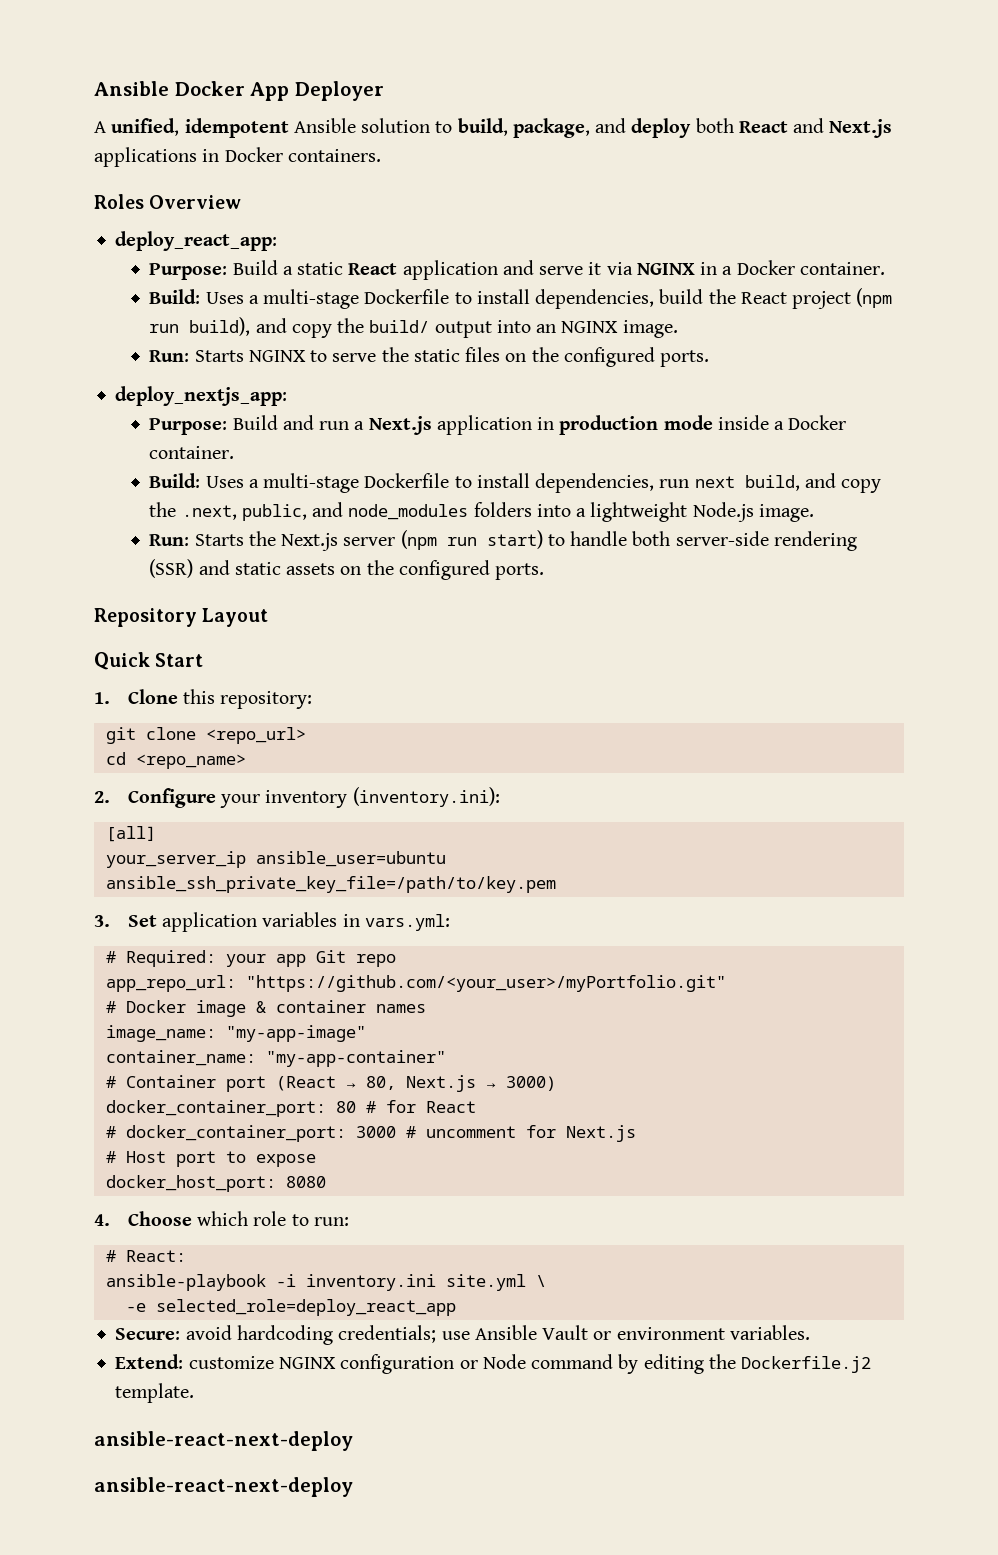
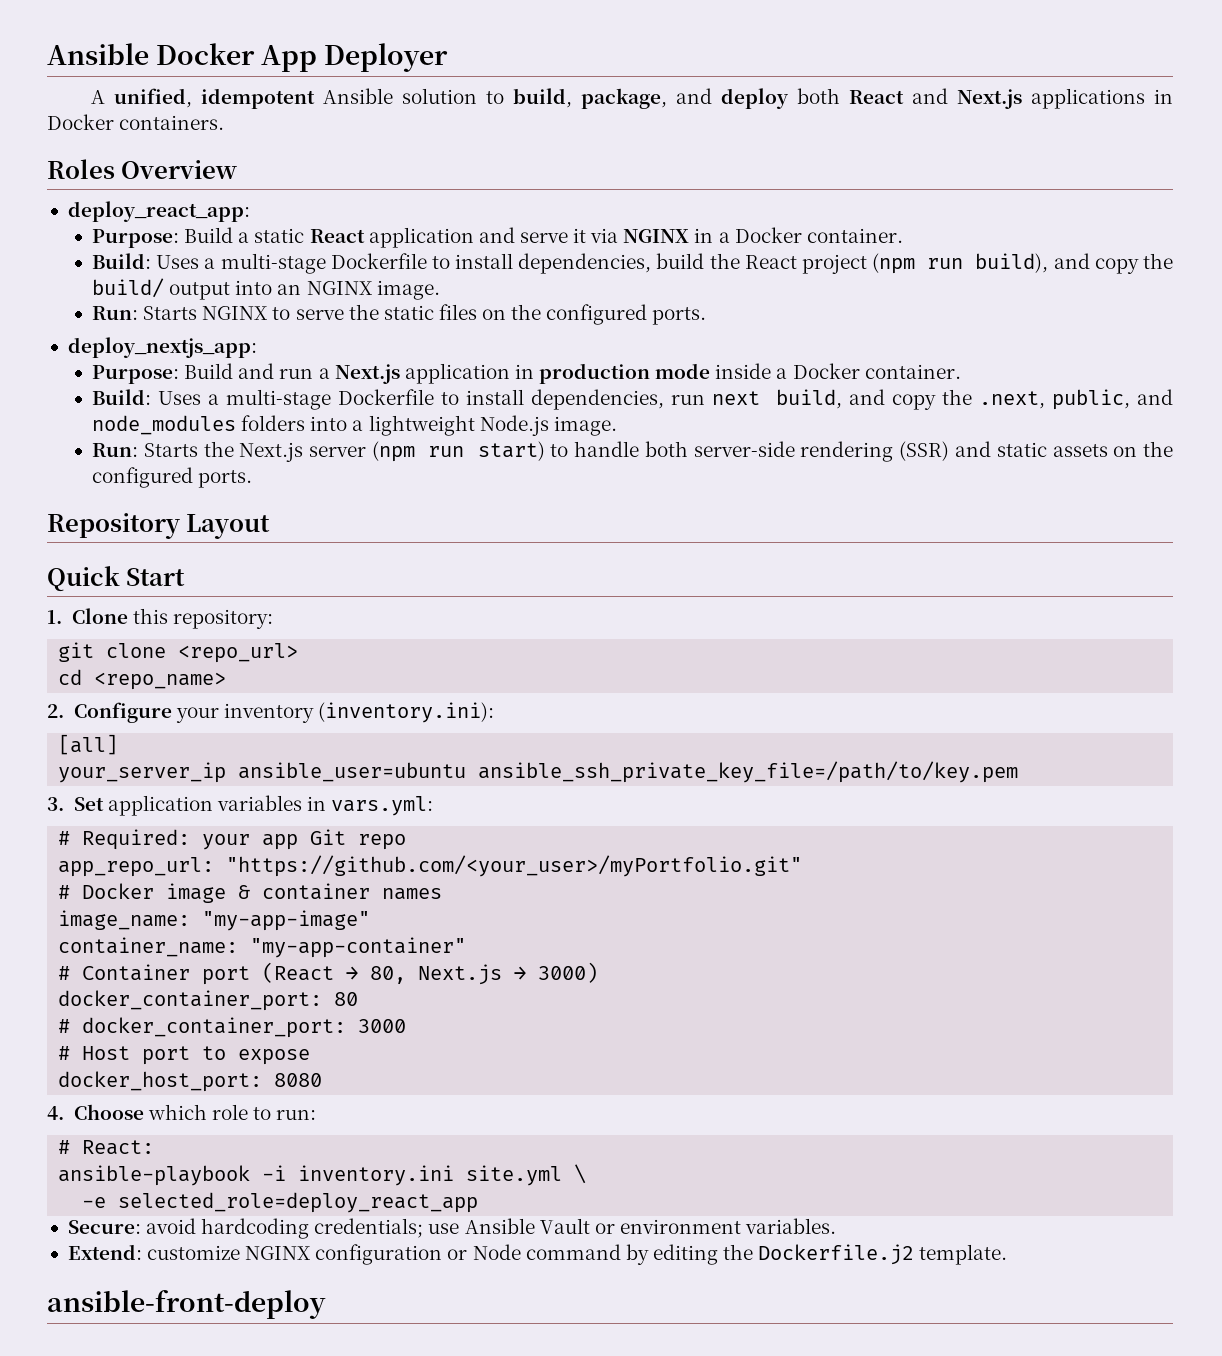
- docker_container_port: 80 # for React
+ docker_container_port: 80
- # docker_container_port: 3000 # uncomment for Next.js
+ # docker_container_port: 3000
  Extend: customize NGINX configuration or Node command by editing the Dockerfile.j2 template.
- ansible-react-next-deploy
- ansible-react-next-deploy
+ ansible-front-deploy

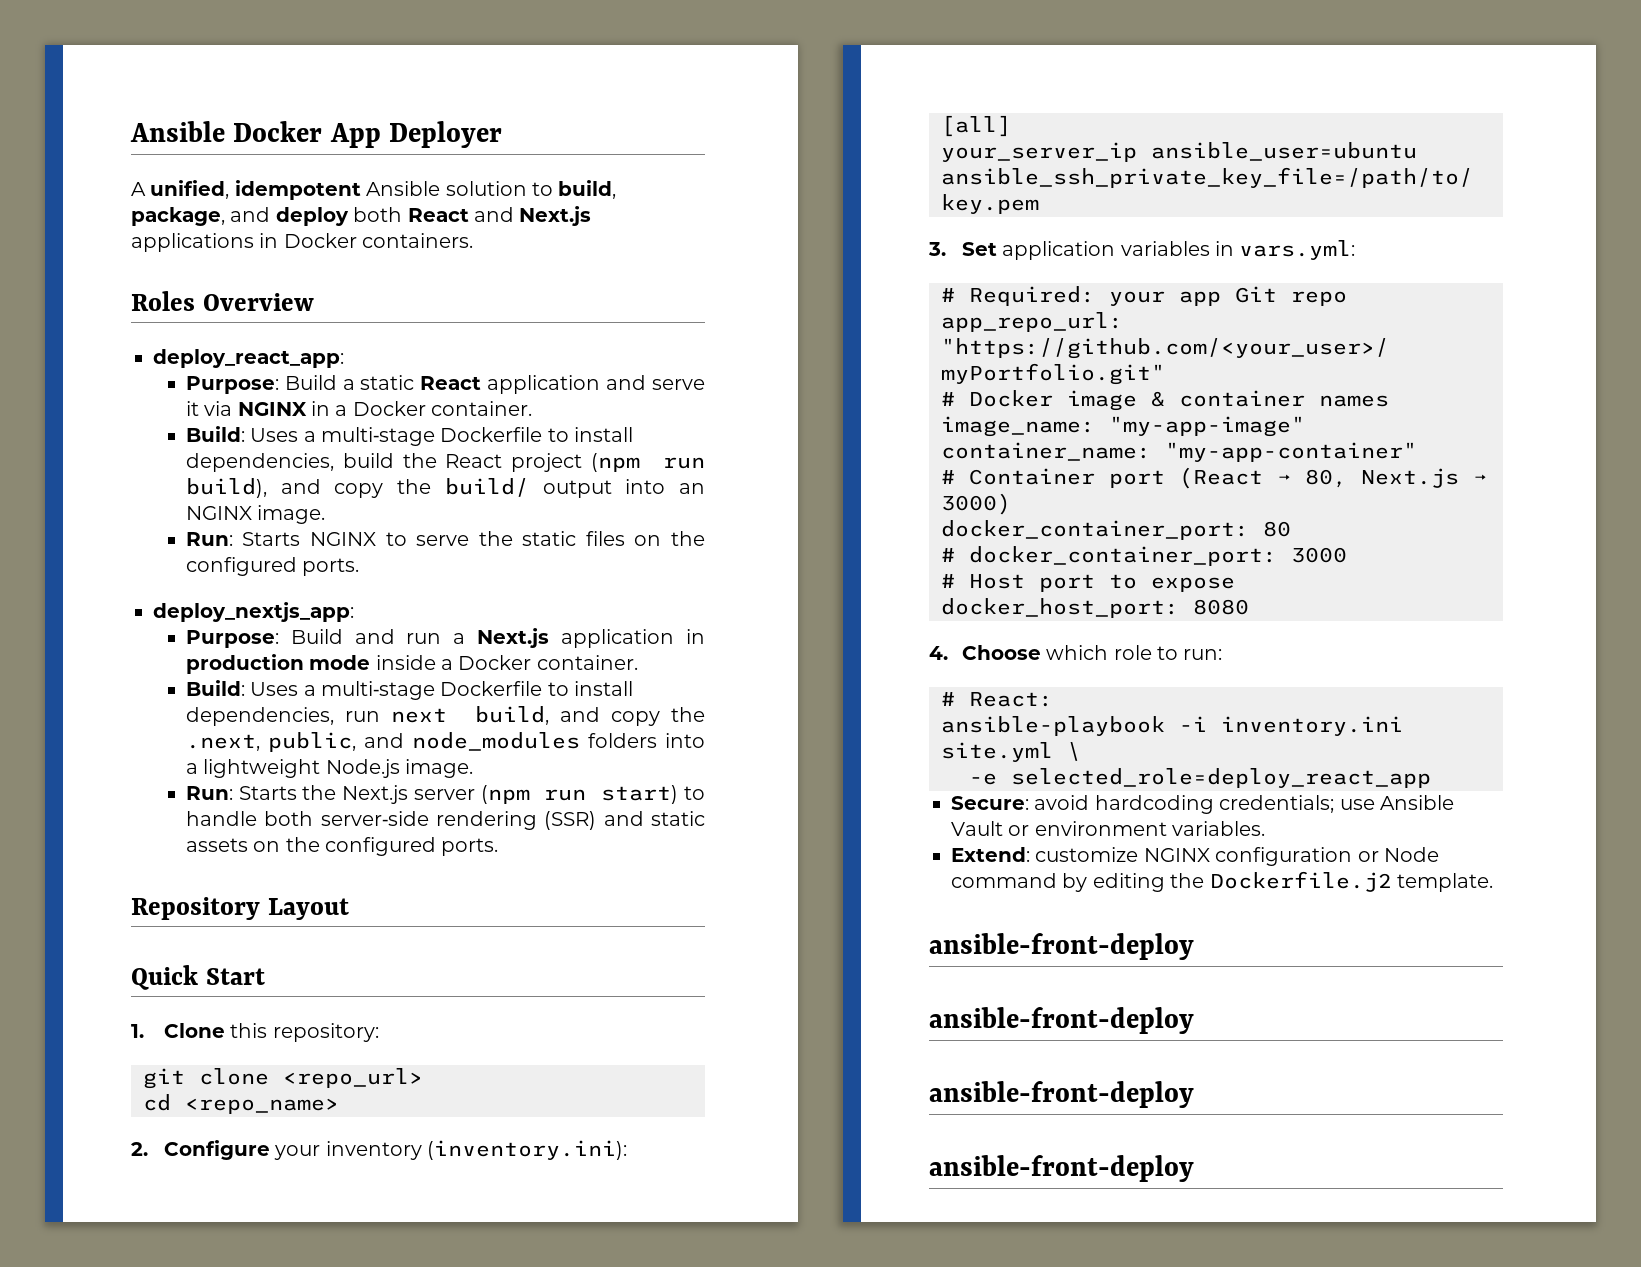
  Extend: customize NGINX configuration or Node command by editing the Dockerfile.j2 template.
+ ansible-front-deploy
+ ansible-front-deploy
+ ansible-front-deploy

